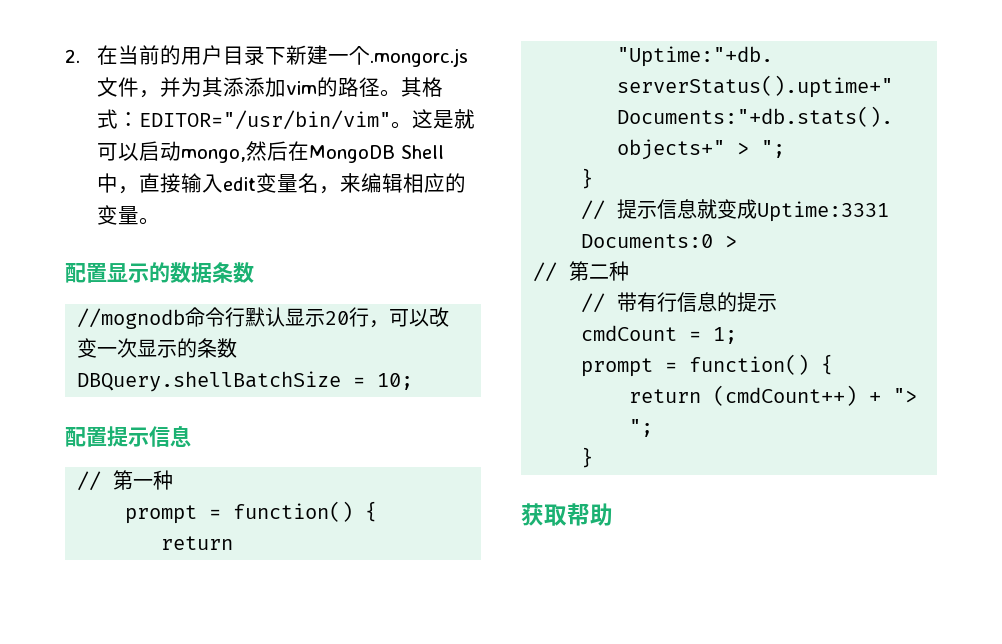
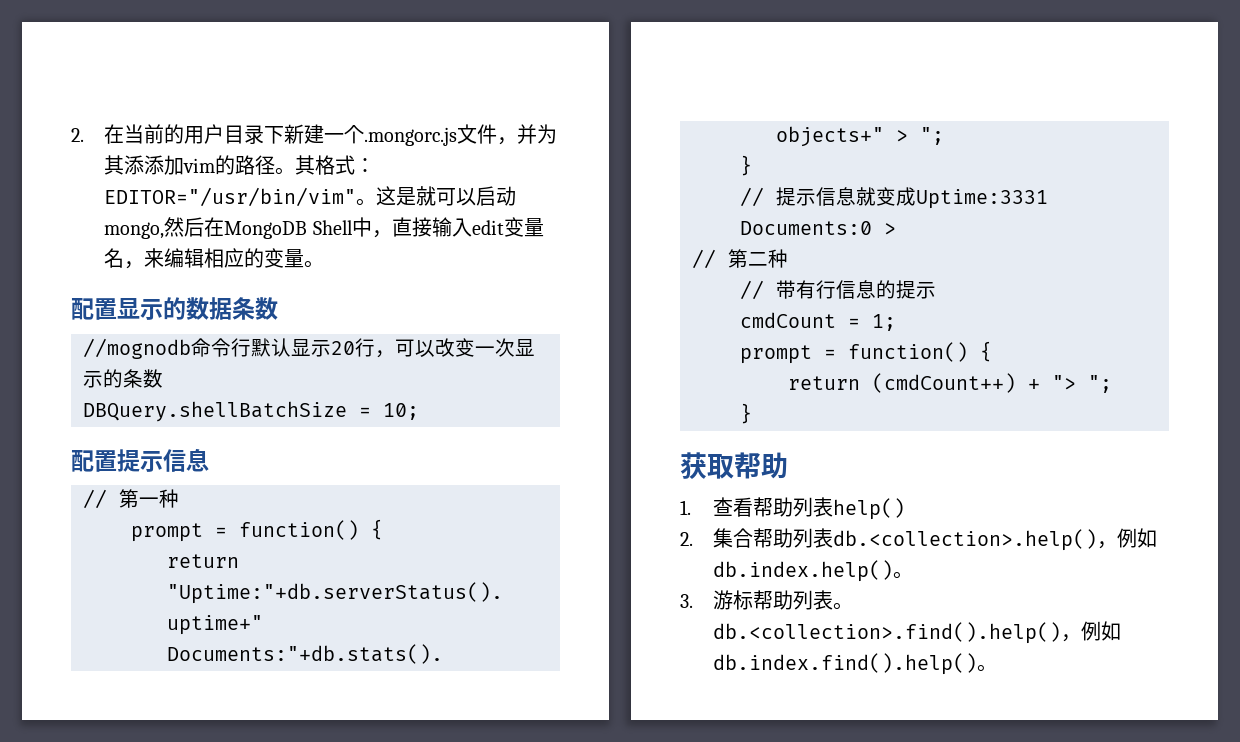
+ 1.查看帮助列表help()
+ 2.集合帮助列表db.<collection>.help()，例如db.index.help()。
+ 3.游标帮助列表。db.<collection>.find().help()，例如db.index.find().help()。

